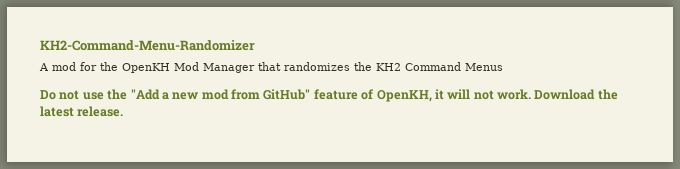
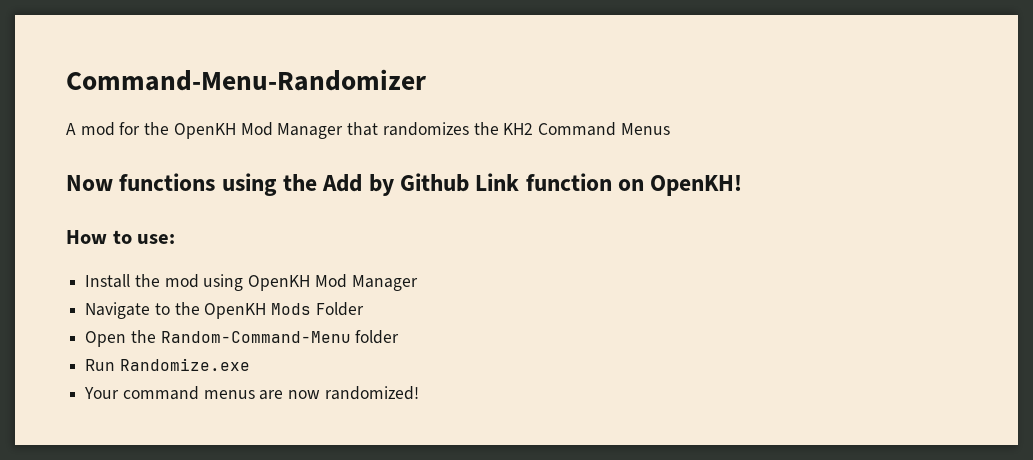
- KH2-Command-Menu-Randomizer
+ Command-Menu-Randomizer
- Do not use the "Add a new mod from GitHub" feature of OpenKH, it will not work. Download the latest release.
+ Now functions using the Add by Github Link function on OpenKH!
+ How to use:
+ Install the mod using OpenKH Mod Manager
+ Navigate to the OpenKH Mods Folder
+ Open the Random-Command-Menu folder
+ Run Randomize.exe
+ Your command menus are now randomized!

